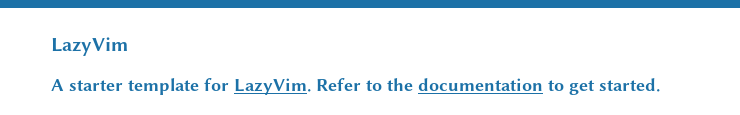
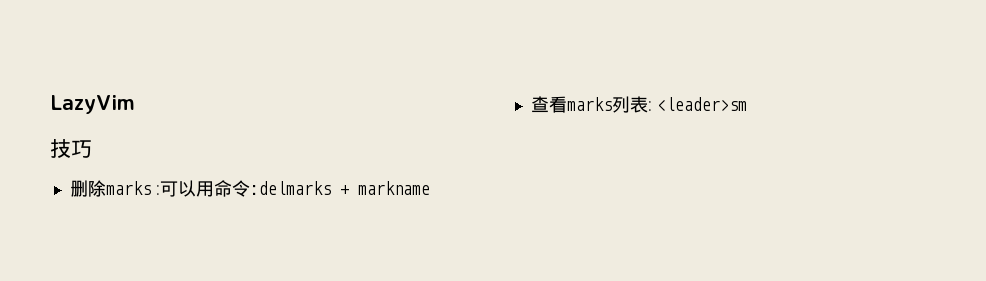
- A starter template for LazyVim. Refer to the documentation to get started.
+ 技巧
+ 删除marks :可以用命令:delmarks + markname
+ 查看marks列表: <leader>sm

